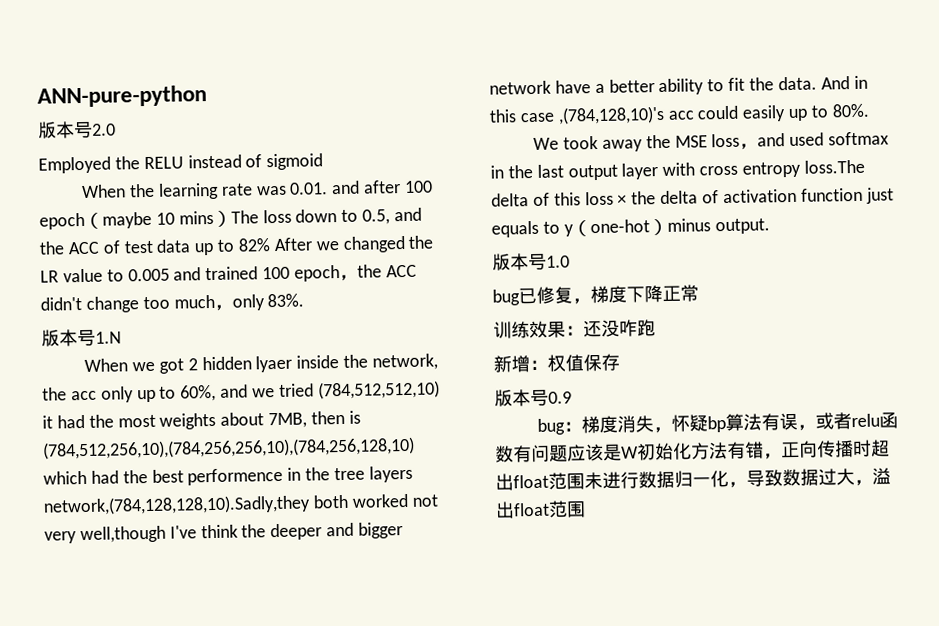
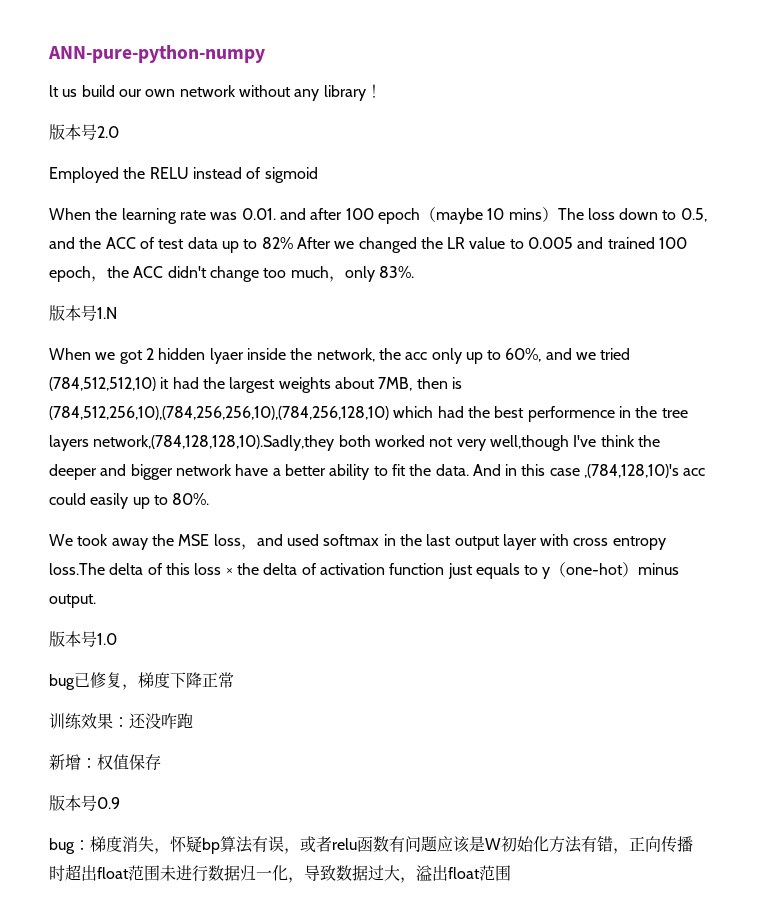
- ANN-pure-python
+ ANN-pure-python-numpy
+ lt us build our own network without any library！
- When we got 2 hidden lyaer inside the network, the acc only up to 60%, and we tried (784,512,512,10) it had the most weights about 7MB, then is (784,512,256,10),(784,256,256,10),(784,256,128,10) which had the best performence in the tree layers network,(784,128,128,10).Sadly,they both worked not very well,though I've think the deeper and bigger network have a better ability to fit the data.
+ When we got 2 hidden lyaer inside the network, the acc only up to 60%, and we tried (784,512,512,10) it had the largest weights about 7MB, then is (784,512,256,10),(784,256,256,10),(784,256,128,10) which had the best performence in the tree layers network,(784,128,128,10).Sadly,they both worked not very well,though I've think the deeper and bigger network have a better ability to fit the data.

